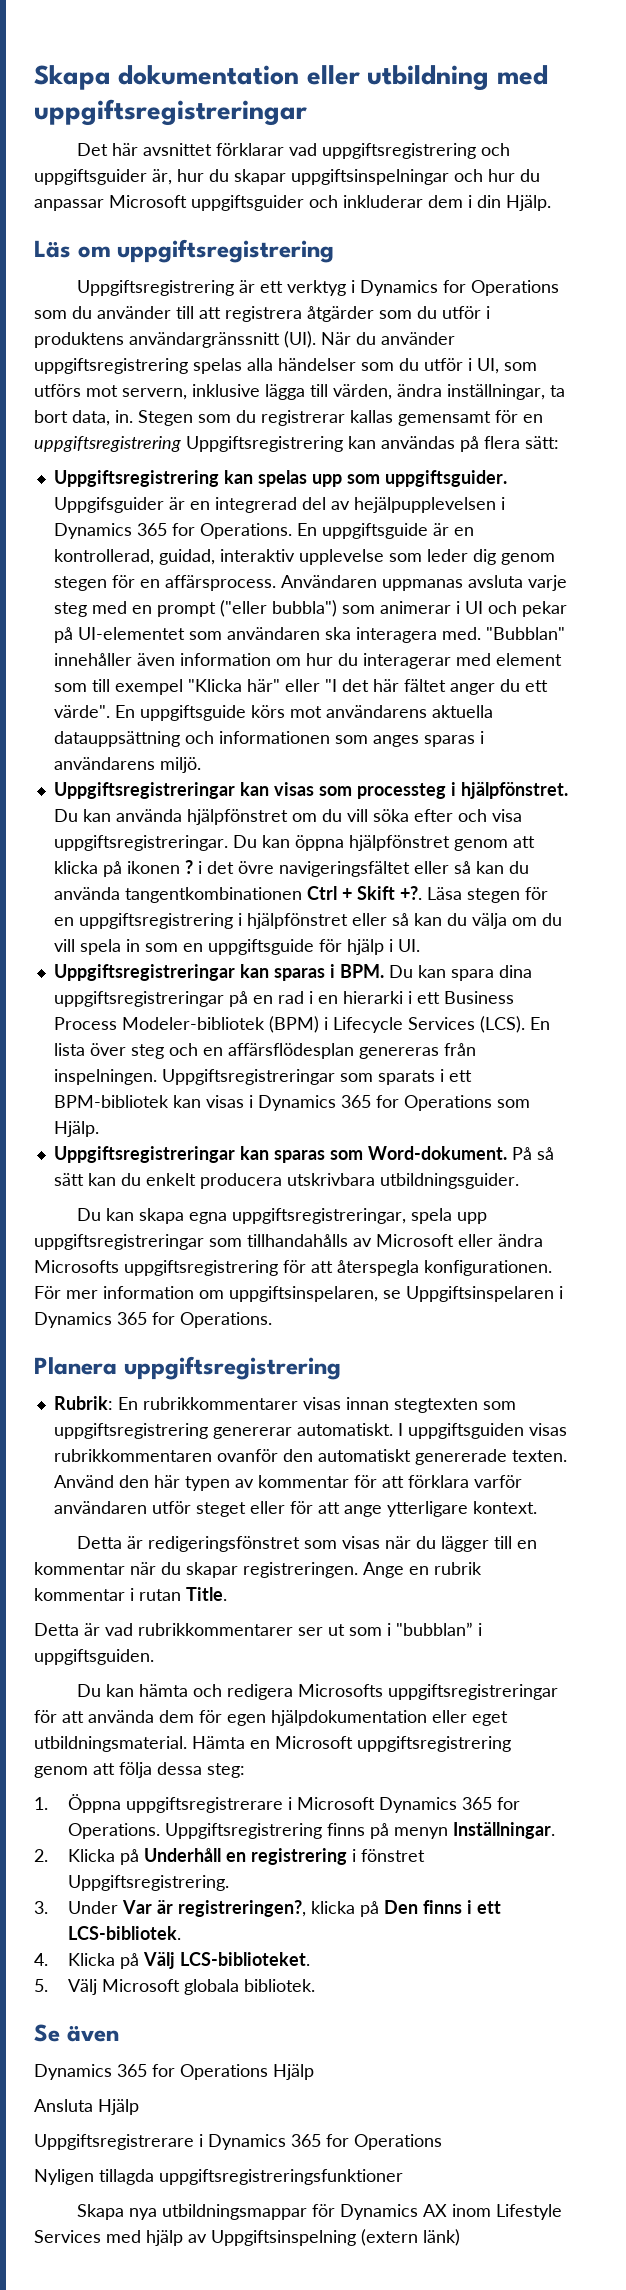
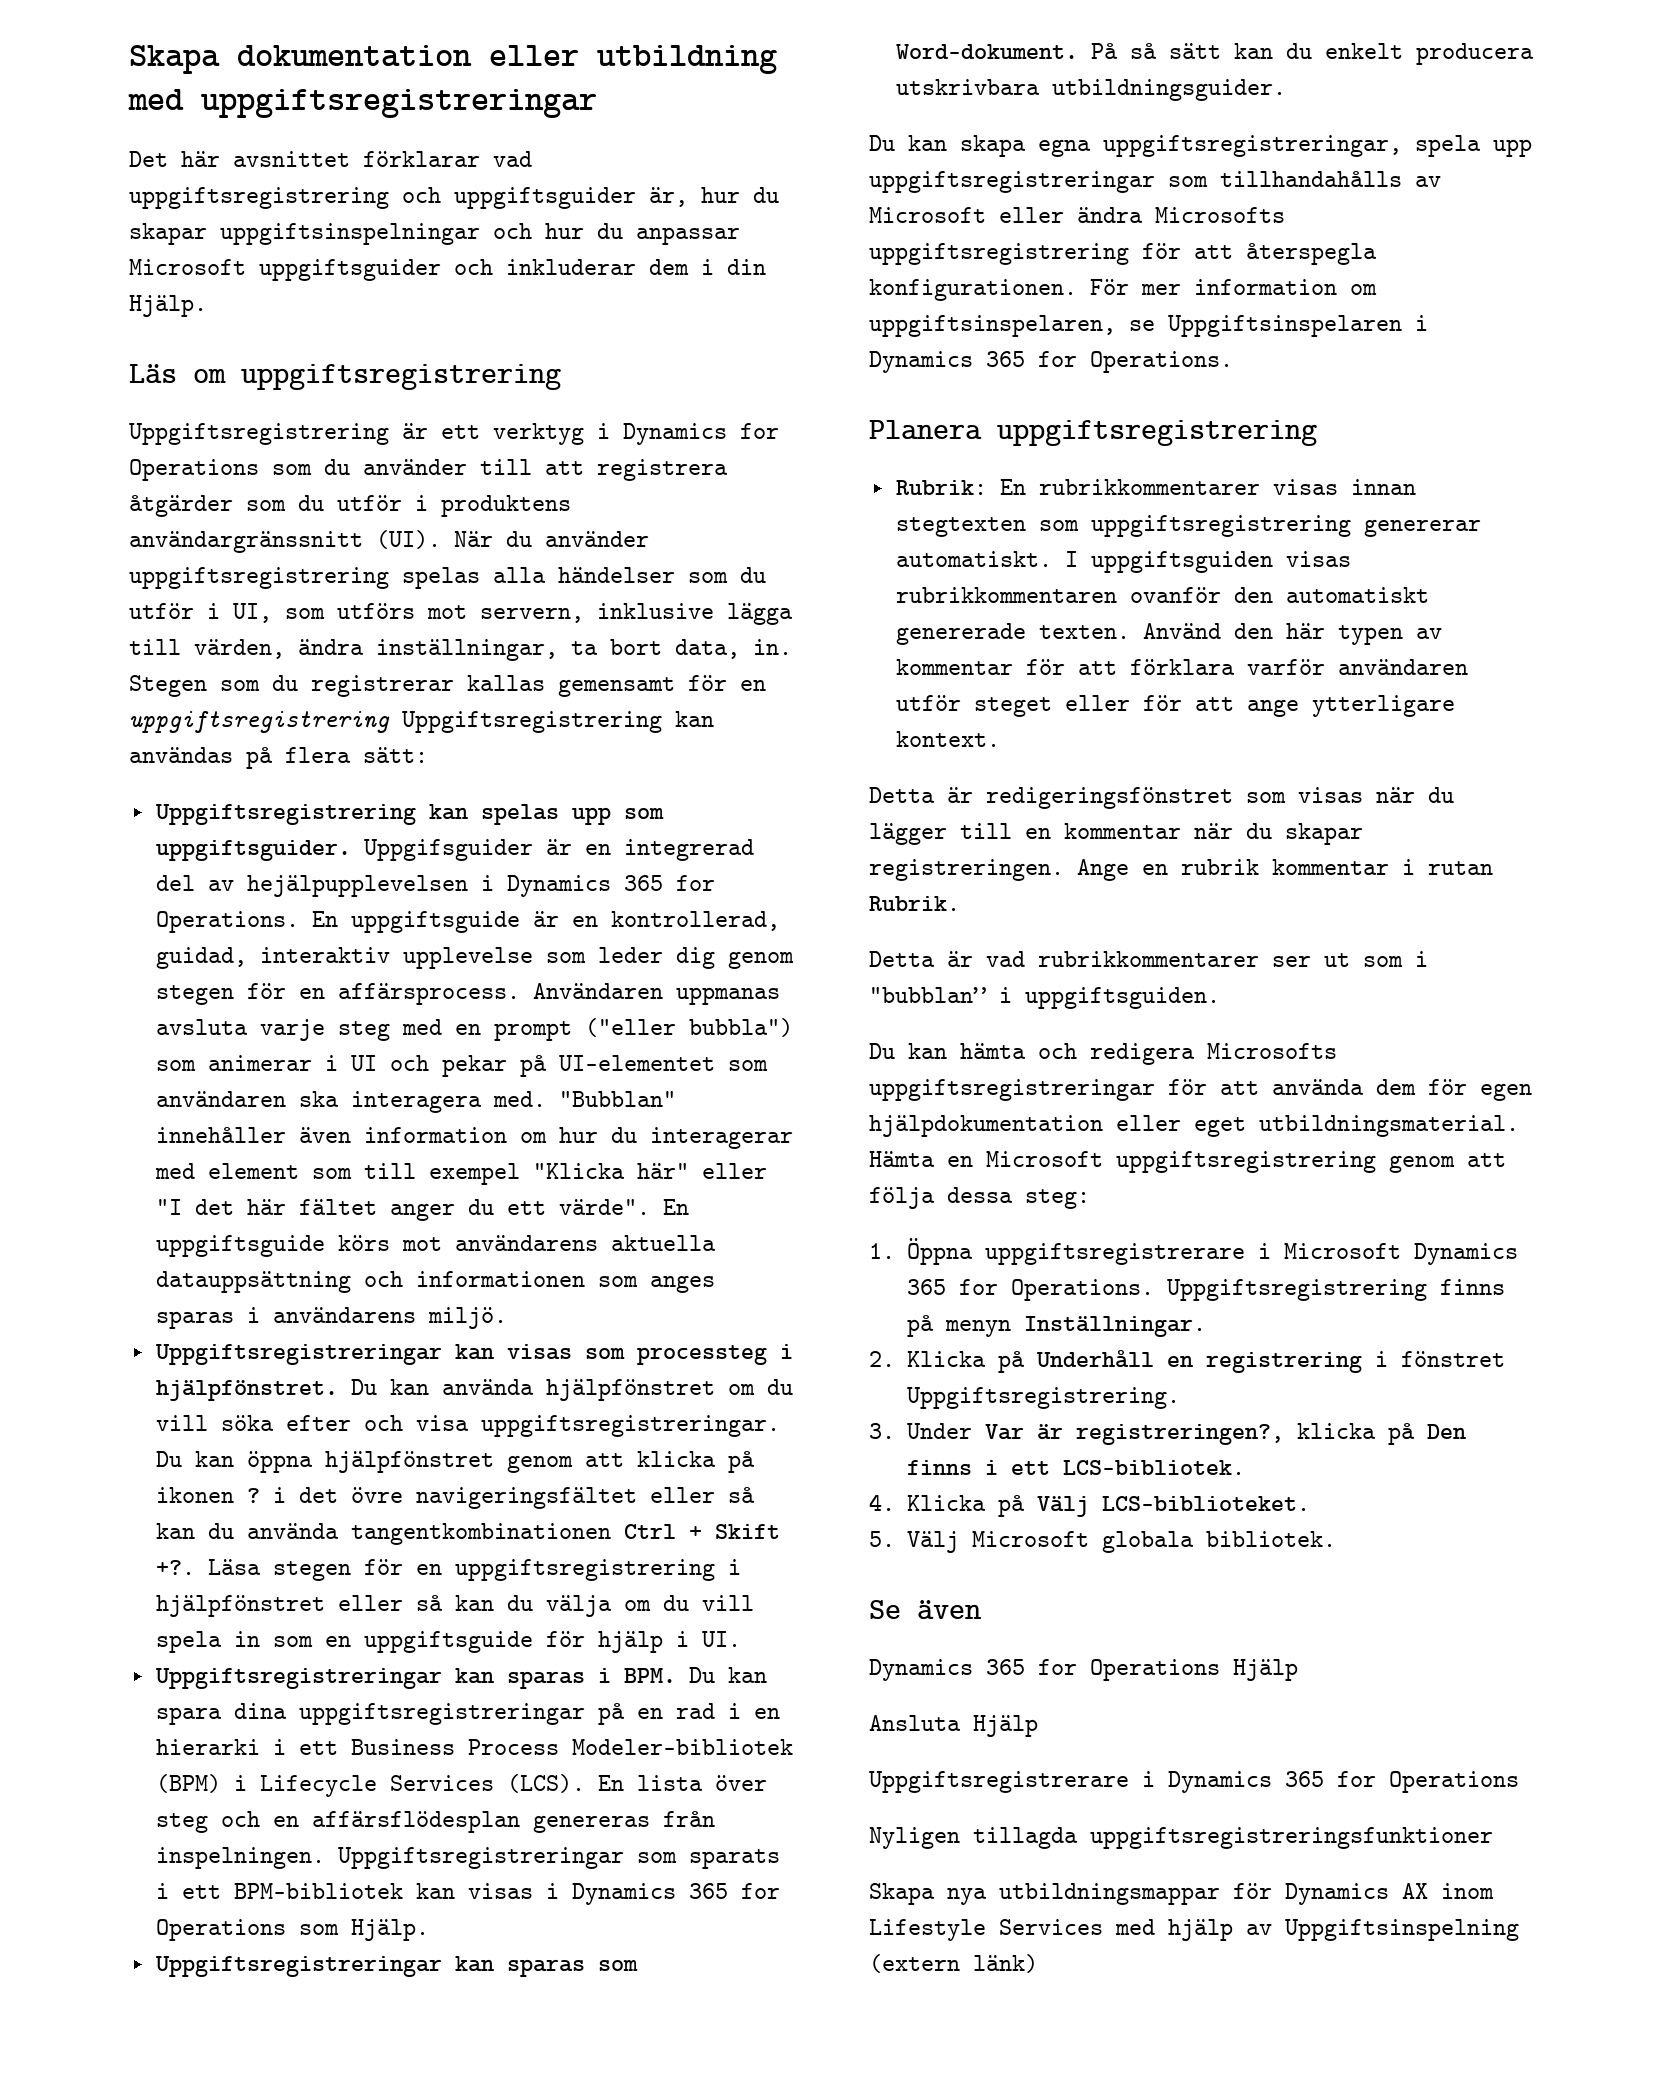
- Ange en rubrik kommentar i rutan Title.
+ Ange en rubrik kommentar i rutan Rubrik.

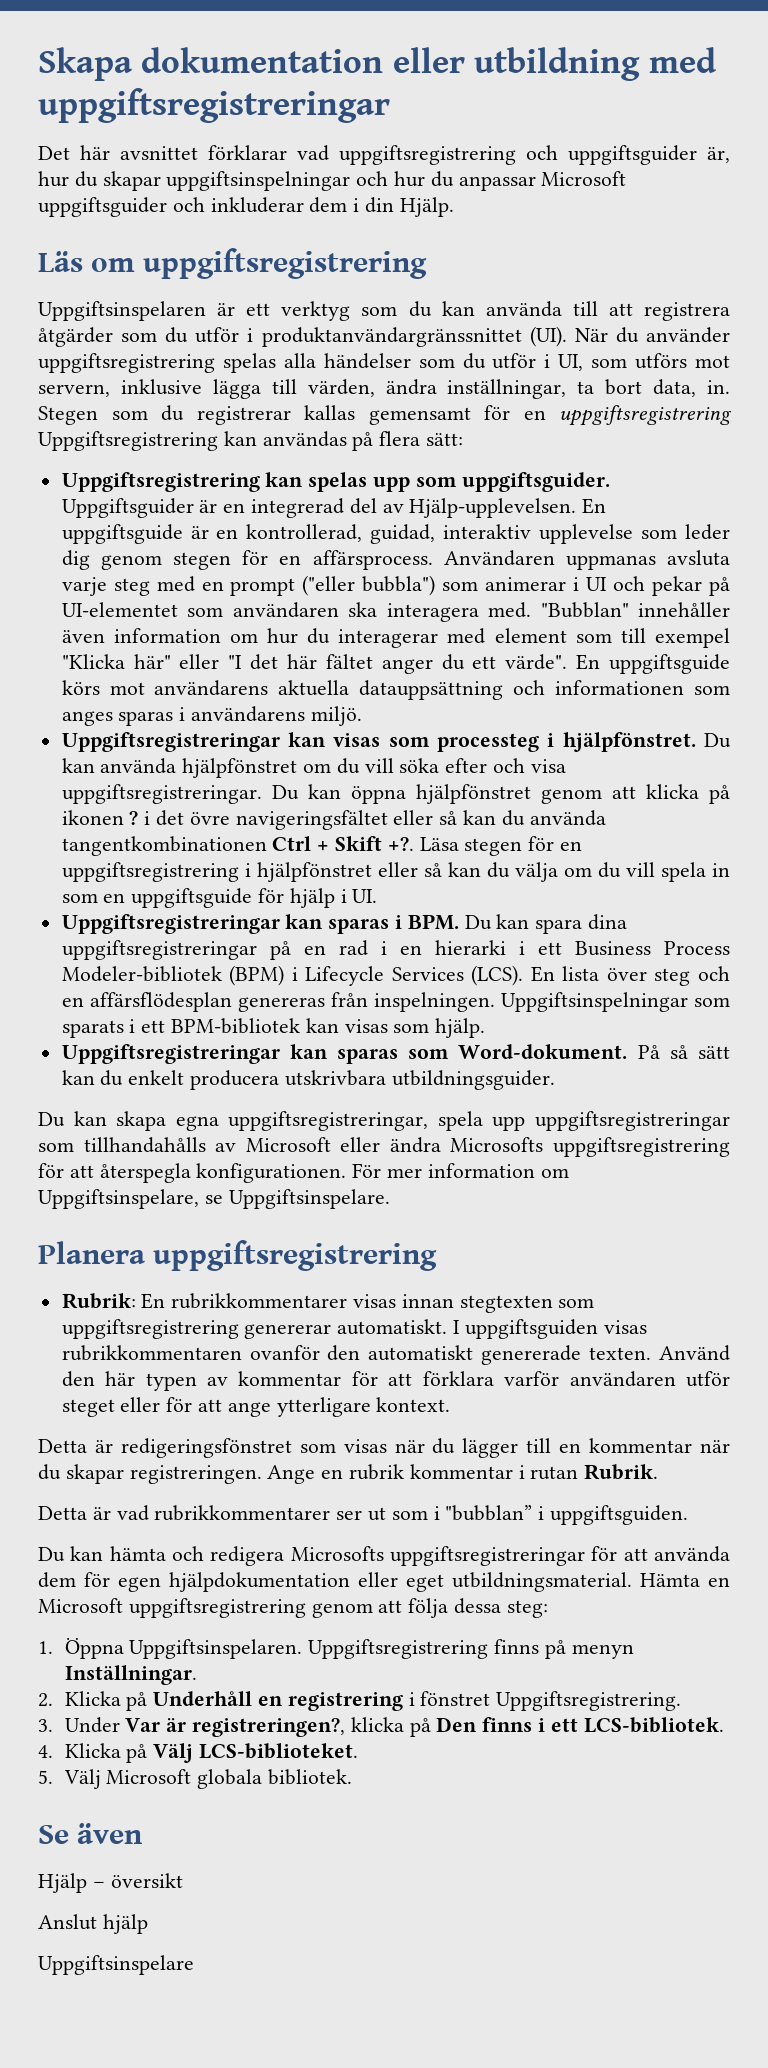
- Uppgiftsregistrering är ett verktyg i Dynamics for Operations som du använder till att registrera åtgärder som du utför i produktens användargränssnitt (UI). När du använder uppgiftsregistrering spelas alla händelser som du utför i UI, som utförs mot servern, inklusive lägga till värden, ändra inställningar, ta bort data, in.
+ Uppgiftsinspelaren är ett verktyg som du kan använda till att registrera åtgärder som du utför i produktanvändargränssnittet (UI). När du använder uppgiftsregistrering spelas alla händelser som du utför i UI, som utförs mot servern, inklusive lägga till värden, ändra inställningar, ta bort data, in.
- Uppgifsguider är en integrerad del av hejälpupplevelsen i Dynamics 365 for Operations.
+ Uppgiftsguider är en integrerad del av Hjälp-upplevelsen.
- Uppgiftsregistreringar som sparats i ett BPM-bibliotek kan visas i Dynamics 365 for Operations som Hjälp.
+ Uppgiftsinspelningar som sparats i ett BPM-bibliotek kan visas som hjälp.
- För mer information om uppgiftsinspelaren, se Uppgiftsinspelaren i Dynamics 365 for Operations.
+ För mer information om Uppgiftsinspelare, se Uppgiftsinspelare.
- 1. Öppna uppgiftsregistrerare i Microsoft Dynamics 365 for Operations.
+ 1. Öppna Uppgiftsinspelaren.
- Dynamics 365 for Operations Hjälp
- Ansluta Hjälp
- Uppgiftsregistrerare i Dynamics 365 for Operations
- Nyligen tillagda uppgiftsregistreringsfunktioner
- Skapa nya utbildningsmappar för Dynamics AX inom Lifestyle Services med hjälp av Uppgiftsinspelning (extern länk)
+ Hjälp – översikt
+ Anslut hjälp
+ Uppgiftsinspelare

